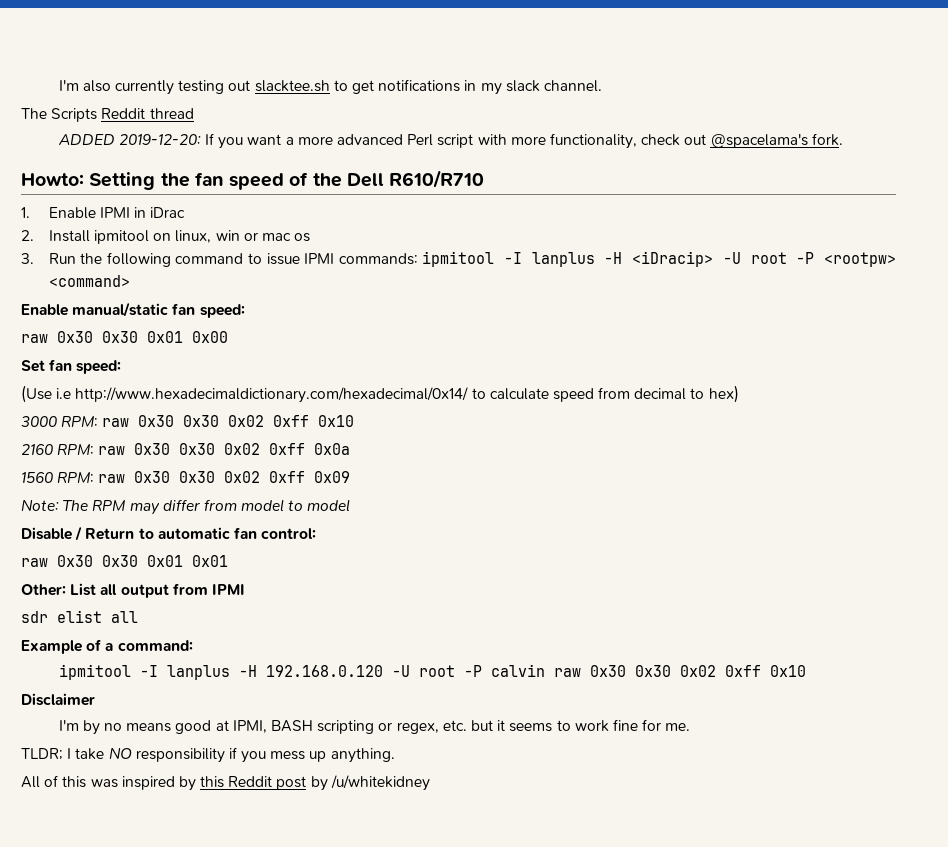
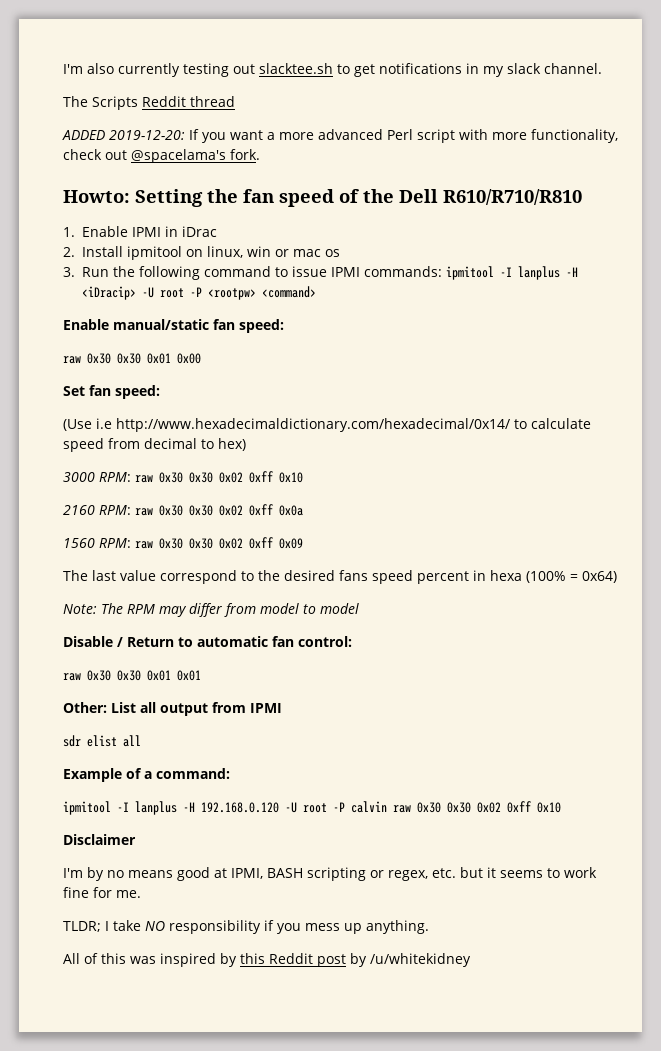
- Howto: Setting the fan speed of the Dell R610/R710
+ Howto: Setting the fan speed of the Dell R610/R710/R810
+ The last value correspond to the desired fans speed percent in hexa (100% = 0x64)

